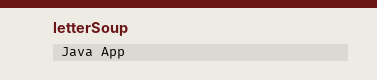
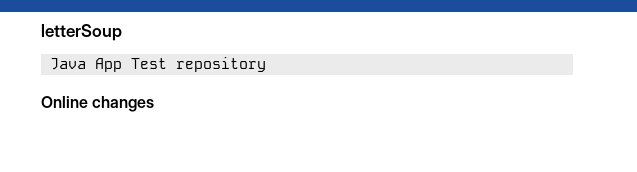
- Java App
+ Java App Test repository
+ Online changes

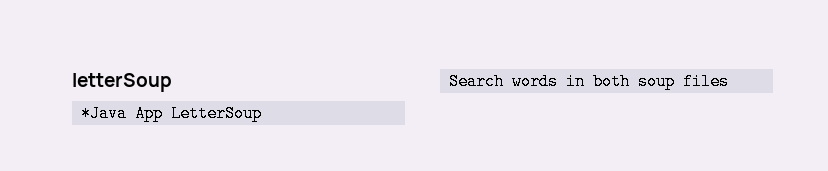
- Java App Test repository
- Online changes
+ *Java App LetterSoup
+ Search words in both soup files

